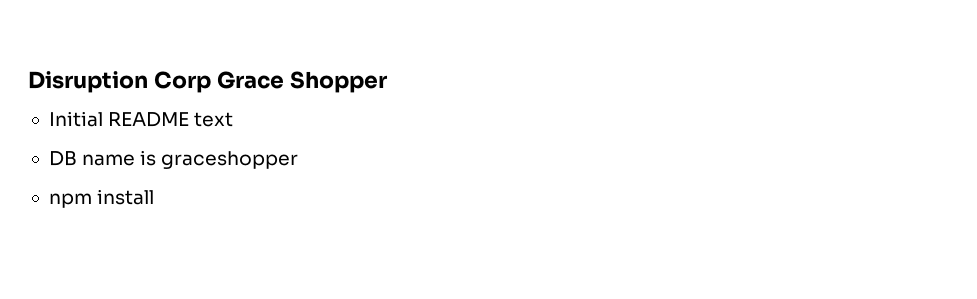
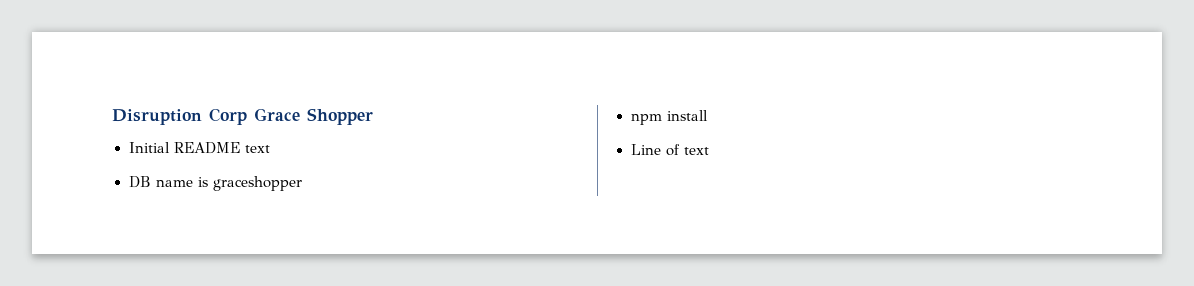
+ Line of text

